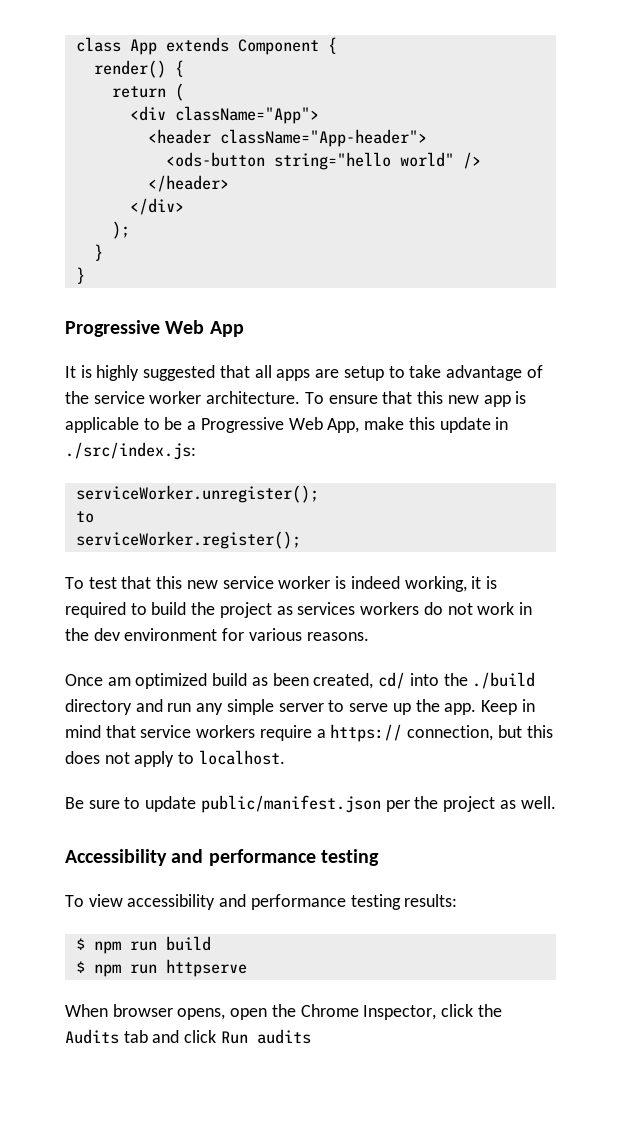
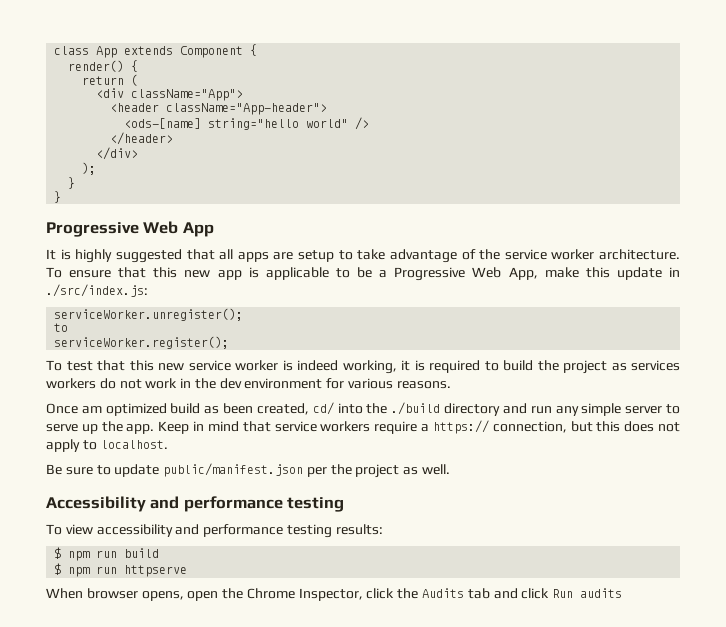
- <ods-button string="hello world" />
+ <ods-[name] string="hello world" />

